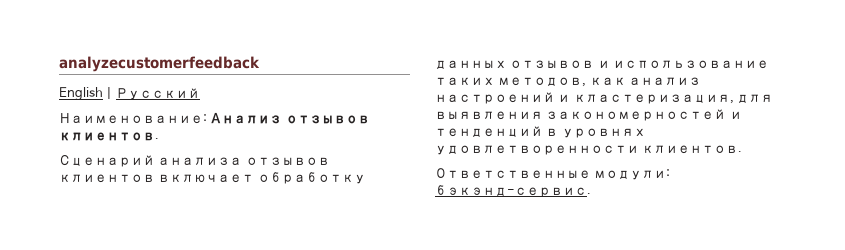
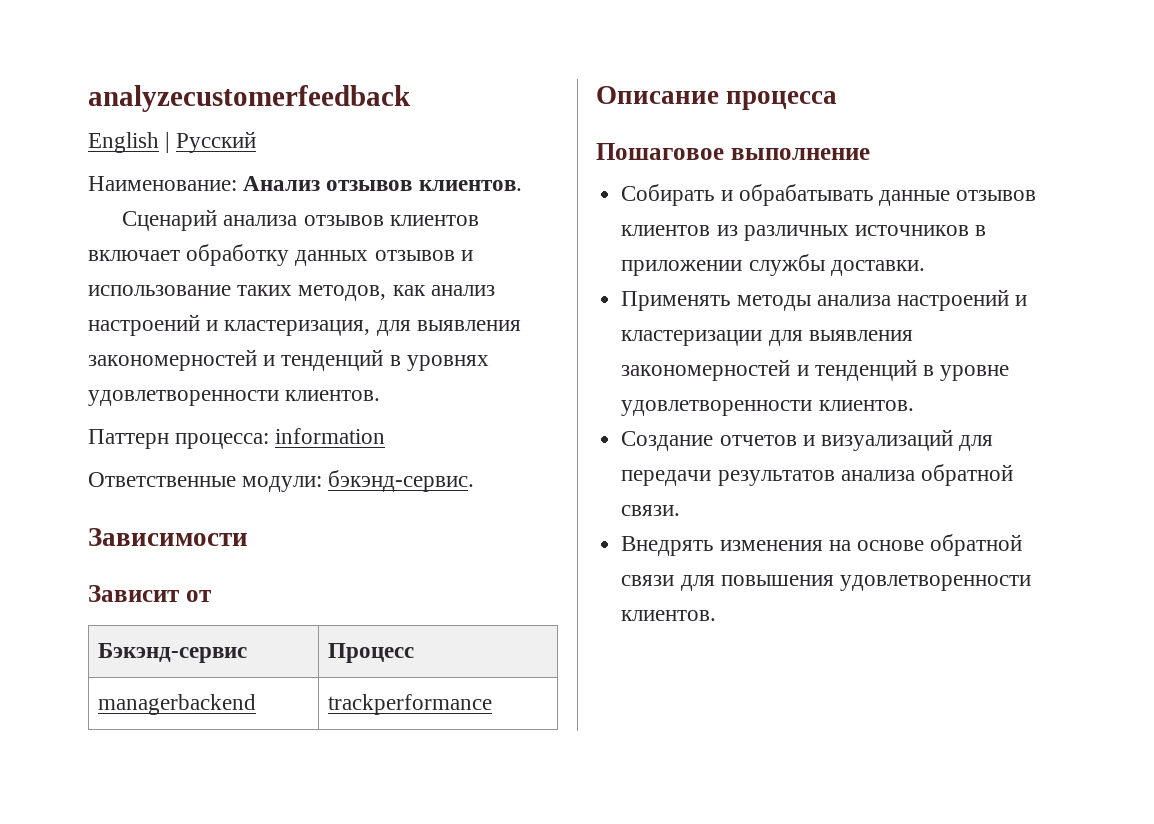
+ Паттерн процесса: information
+ Зависимости
+ Зависит от
+ Бэкэнд-сервис | Процесс
+ managerbackend | trackperformance
+ Описание процесса
+ Пошаговое выполнение
+ Собирать и обрабатывать данные отзывов клиентов из различных источников в приложении службы доставки.
+ Применять методы анализа настроений и кластеризации для выявления закономерностей и тенденций в уровне удовлетворенности клиентов.
+ Создание отчетов и визуализаций для передачи результатов анализа обратной связи.
+ Внедрять изменения на основе обратной связи для повышения удовлетворенности клиентов.

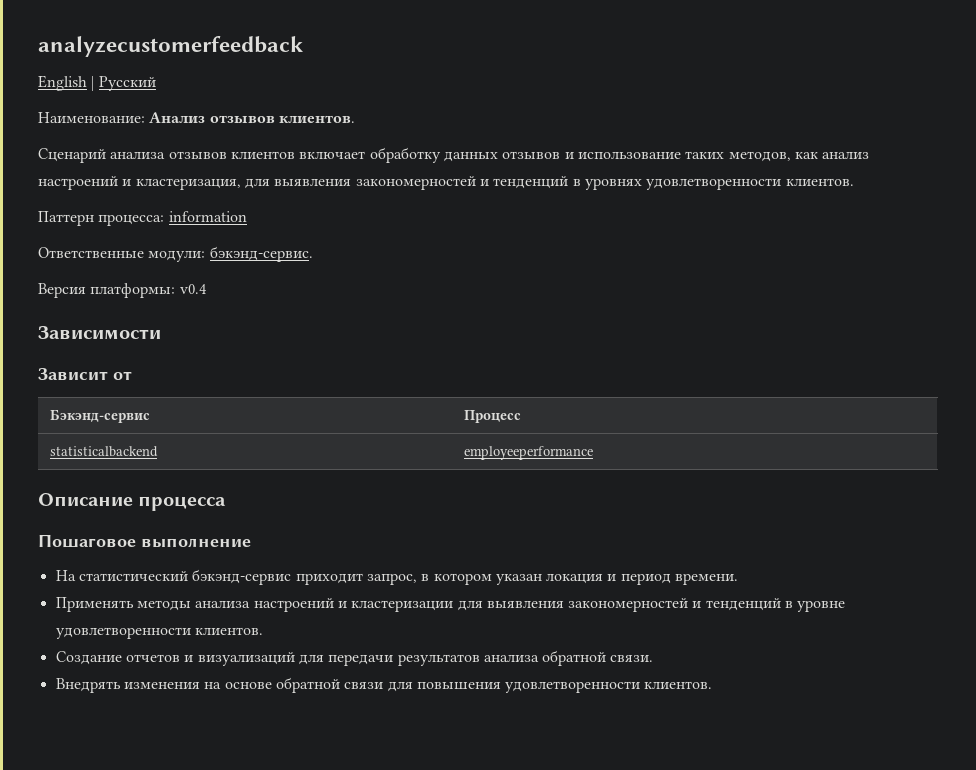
+ Версия платформы: v0.4
- managerbackend | trackperformance
+ statisticalbackend | employeeperformance
- Собирать и обрабатывать данные отзывов клиентов из различных источников в приложении службы доставки.
+ На статистический бэкэнд-сервис приходит запрос, в котором указан локация и период времени.

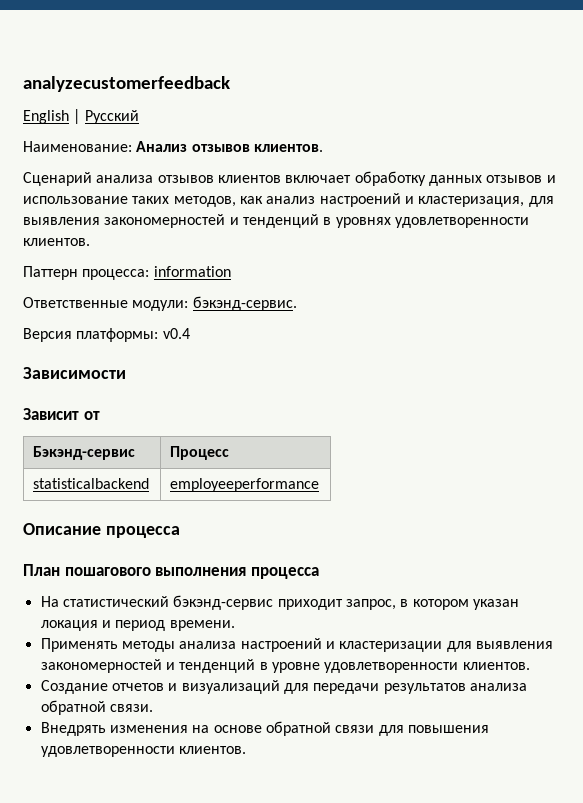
- Пошаговое выполнение
+ План пошагового выполнения процесса

